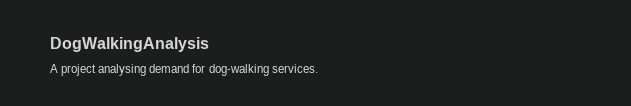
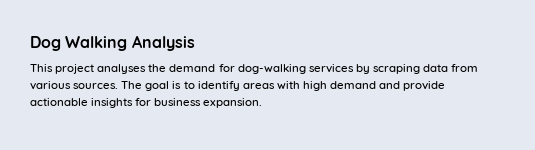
- DogWalkingAnalysis
- A project analysing demand for dog-walking services.
+ Dog Walking Analysis
+ This project analyses the demand for dog-walking services by scraping data from various sources. The goal is to identify areas with high demand and provide actionable insights for business expansion.

